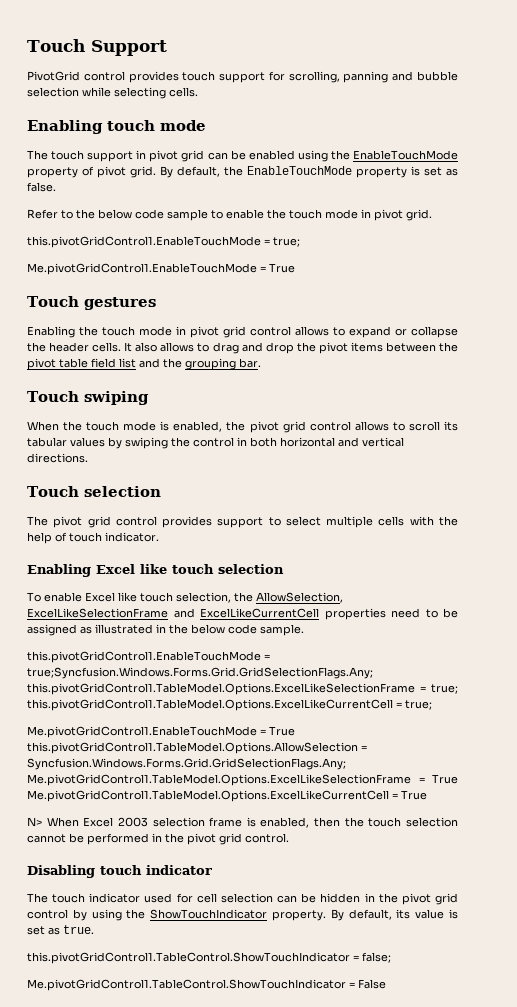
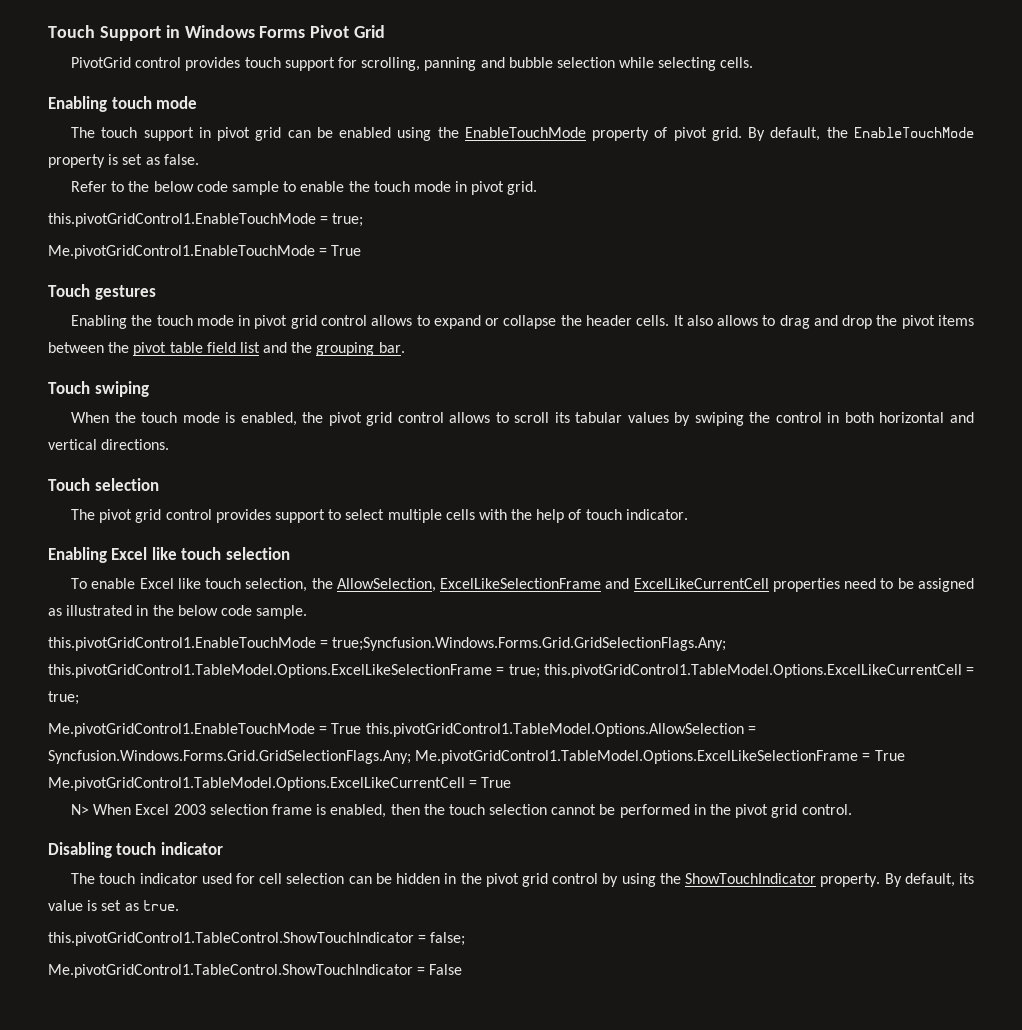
- Touch Support
+ Touch Support in Windows Forms Pivot Grid

